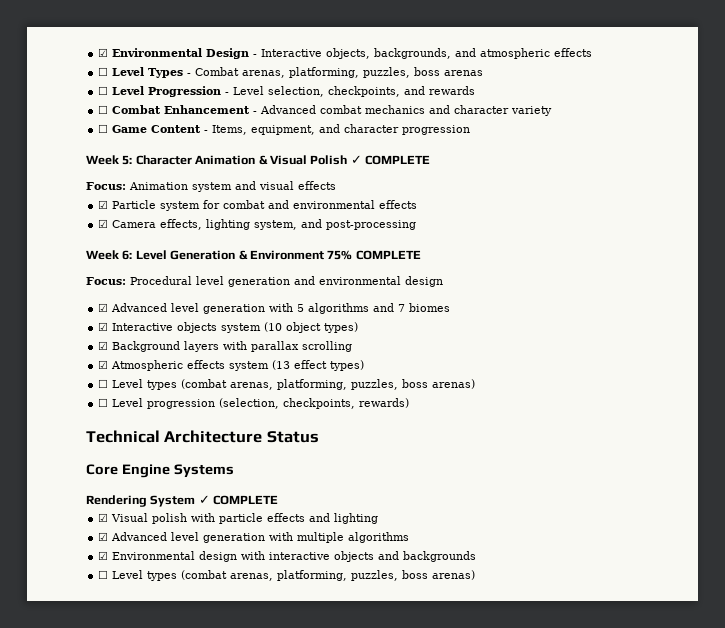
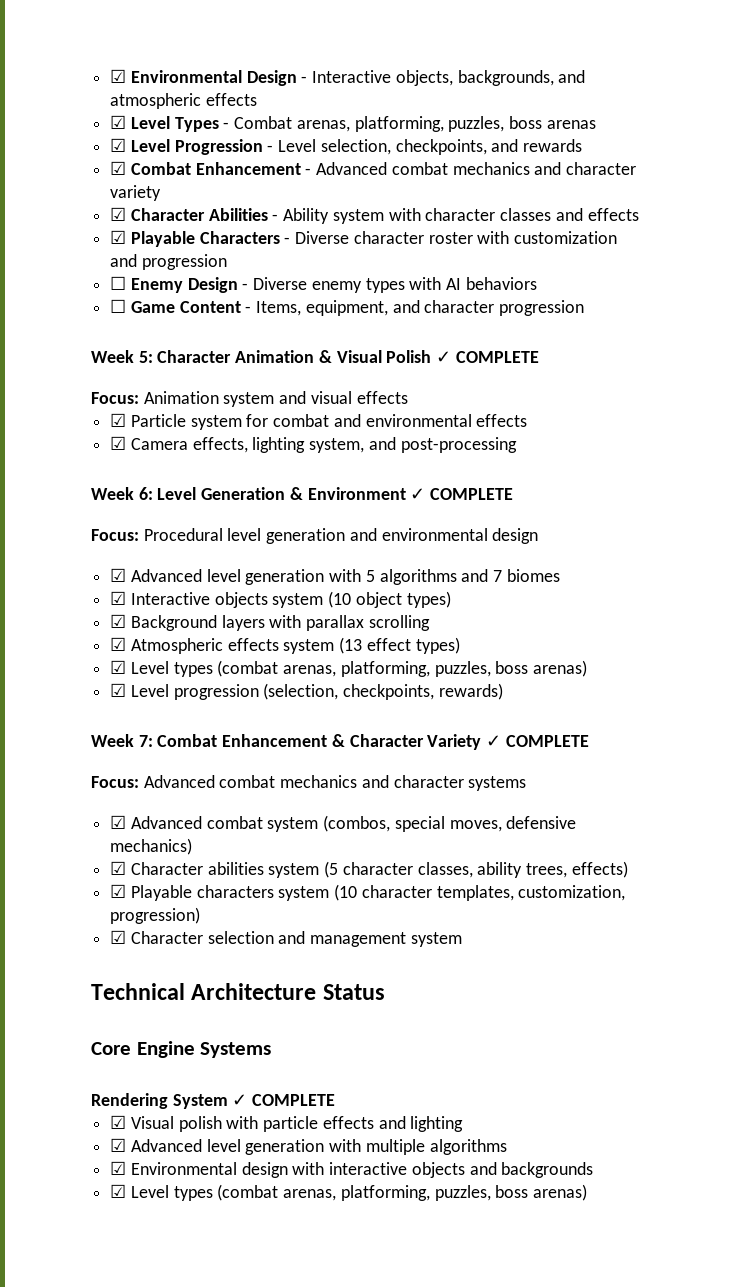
- ☐ Level Types - Combat arenas, platforming, puzzles, boss arenas
+ ☑ Level Types - Combat arenas, platforming, puzzles, boss arenas
- ☐ Level Progression - Level selection, checkpoints, and rewards
+ ☑ Level Progression - Level selection, checkpoints, and rewards
- ☐ Combat Enhancement - Advanced combat mechanics and character variety
+ ☑ Combat Enhancement - Advanced combat mechanics and character variety
+ ☑ Character Abilities - Ability system with character classes and effects
+ ☑ Playable Characters - Diverse character roster with customization and progression
+ ☐ Enemy Design - Diverse enemy types with AI behaviors
- Week 6: Level Generation & Environment 75% COMPLETE
+ Week 6: Level Generation & Environment ✓ COMPLETE
  ☑ Atmospheric effects system (13 effect types)
- ☐ Level types (combat arenas, platforming, puzzles, boss arenas)
+ ☑ Level types (combat arenas, platforming, puzzles, boss arenas)
- ☐ Level progression (selection, checkpoints, rewards)
+ ☑ Level progression (selection, checkpoints, rewards)
+ Week 7: Combat Enhancement & Character Variety ✓ COMPLETE
+ Focus: Advanced combat mechanics and character systems
+ ☑ Advanced combat system (combos, special moves, defensive mechanics)
+ ☑ Character abilities system (5 character classes, ability trees, effects)
+ ☑ Playable characters system (10 character templates, customization, progression)
+ ☑ Character selection and management system
  ☑ Environmental design with interactive objects and backgrounds
- ☐ Level types (combat arenas, platforming, puzzles, boss arenas)
+ ☑ Level types (combat arenas, platforming, puzzles, boss arenas)

